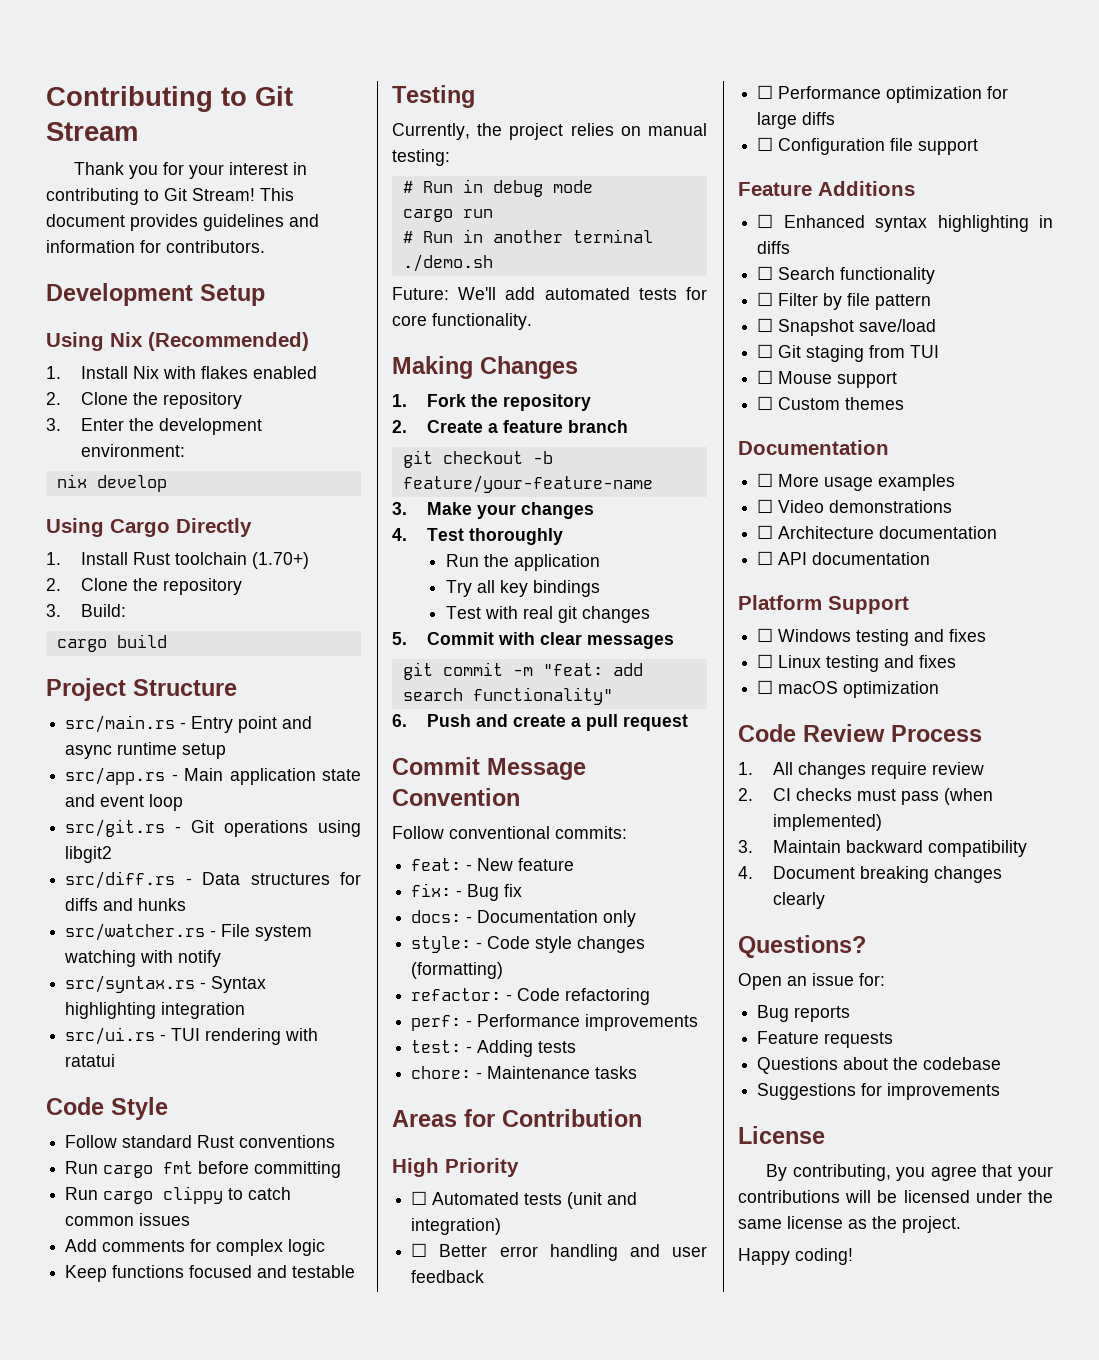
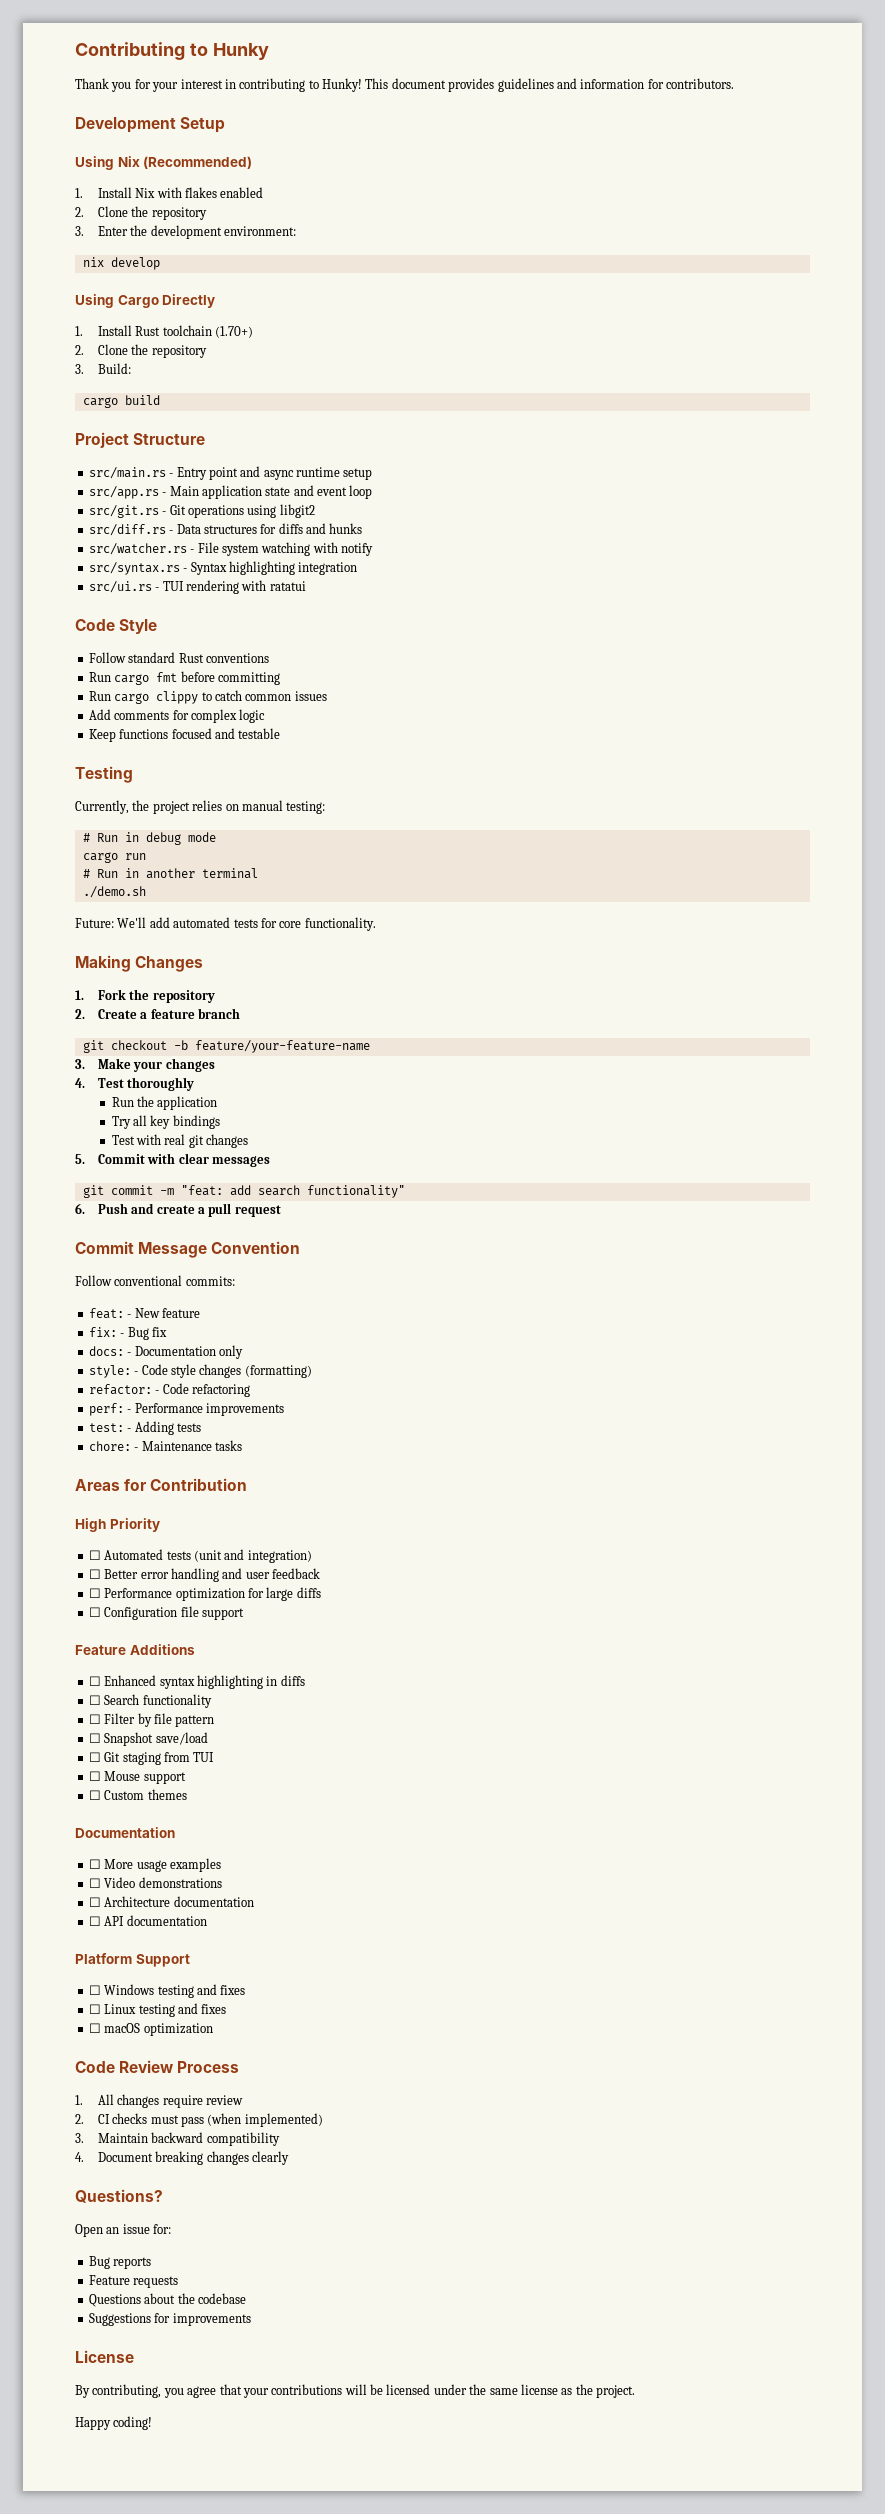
- Contributing to Git Stream
+ Contributing to Hunky
- Thank you for your interest in contributing to Git Stream!
+ Thank you for your interest in contributing to Hunky!

